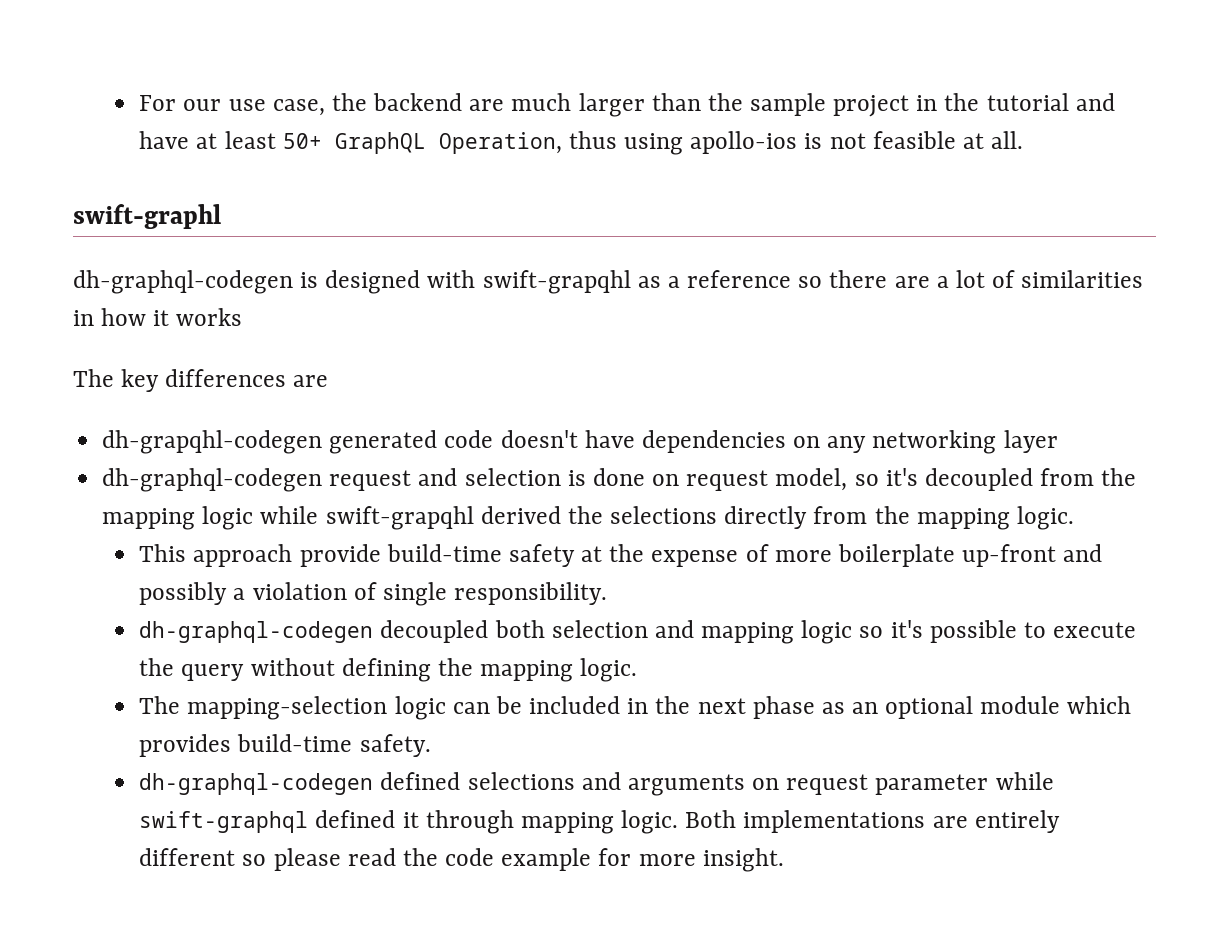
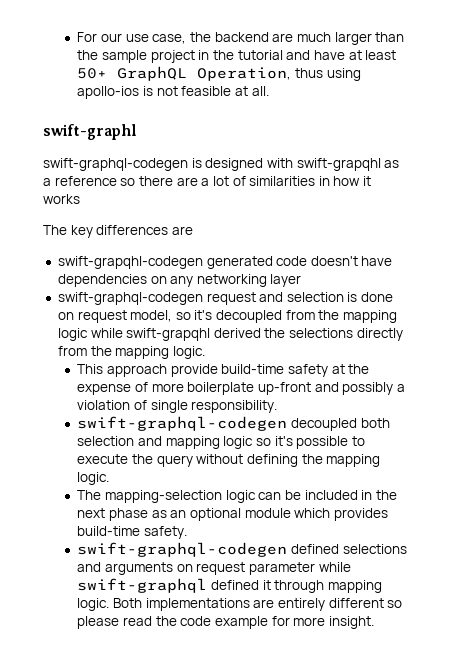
- dh-graphql-codegen is designed with swift-grapqhl as a reference so there are a lot of similarities in how it works
+ swift-graphql-codegen is designed with swift-grapqhl as a reference so there are a lot of similarities in how it works
- dh-grapqhl-codegen generated code doesn't have dependencies on any networking layer
+ swift-grapqhl-codegen generated code doesn't have dependencies on any networking layer
- dh-graphql-codegen request and selection is done on request model, so it's decoupled from the mapping logic while swift-grapqhl derived the selections directly from the mapping logic.
+ swift-graphql-codegen request and selection is done on request model, so it's decoupled from the mapping logic while swift-grapqhl derived the selections directly from the mapping logic.
- dh-graphql-codegen decoupled both selection and mapping logic so it's possible to execute the query without defining the mapping logic.
+ swift-graphql-codegen decoupled both selection and mapping logic so it's possible to execute the query without defining the mapping logic.
- dh-graphql-codegen defined selections and arguments on request parameter while swift-graphql defined it through mapping logic.
+ swift-graphql-codegen defined selections and arguments on request parameter while swift-graphql defined it through mapping logic.

